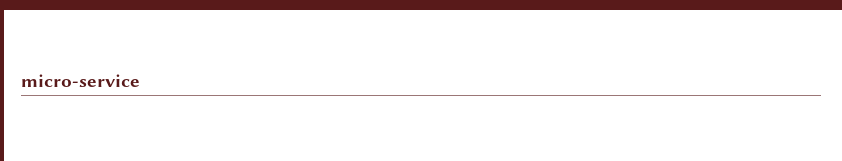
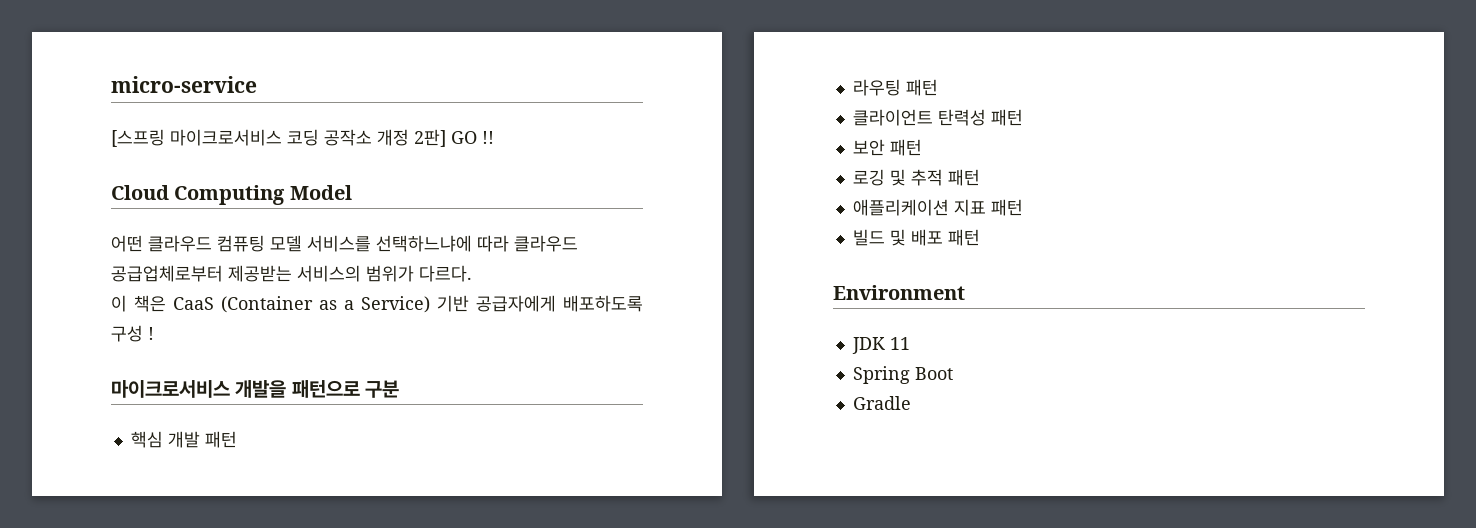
+ [스프링 마이크로서비스 코딩 공작소 개정 2판] GO !!
+ Cloud Computing Model
+ 어떤 클라우드 컴퓨팅 모델 서비스를 선택하느냐에 따라 클라우드 공급업체로부터 제공받는 서비스의 범위가 다르다.
+ 이 책은 CaaS (Container as a Service) 기반 공급자에게 배포하도록 구성 !
+ 마이크로서비스 개발을 패턴으로 구분
+ 핵심 개발 패턴
+ 라우팅 패턴
+ 클라이언트 탄력성 패턴
+ 보안 패턴
+ 로깅 및 추적 패턴
+ 애플리케이션 지표 패턴
+ 빌드 및 배포 패턴
+ Environment
+ JDK 11
+ Spring Boot
+ Gradle

